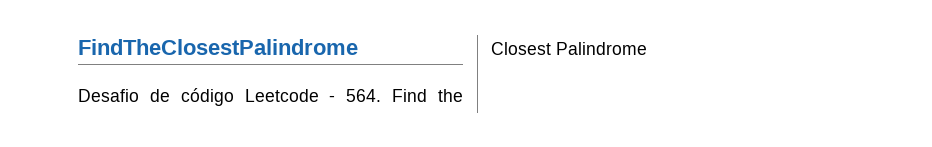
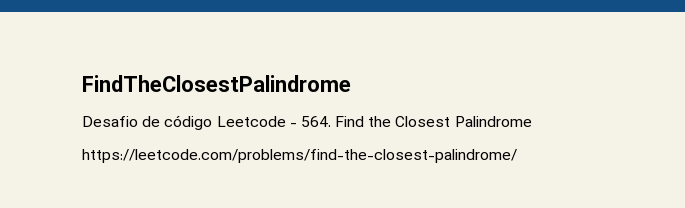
+ https://leetcode.com/problems/find-the-closest-palindrome/

